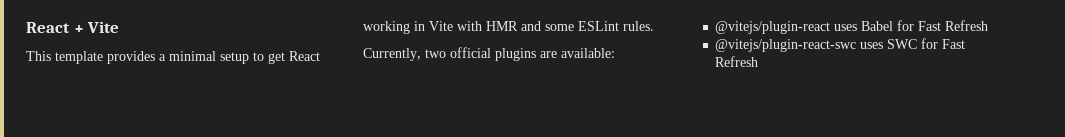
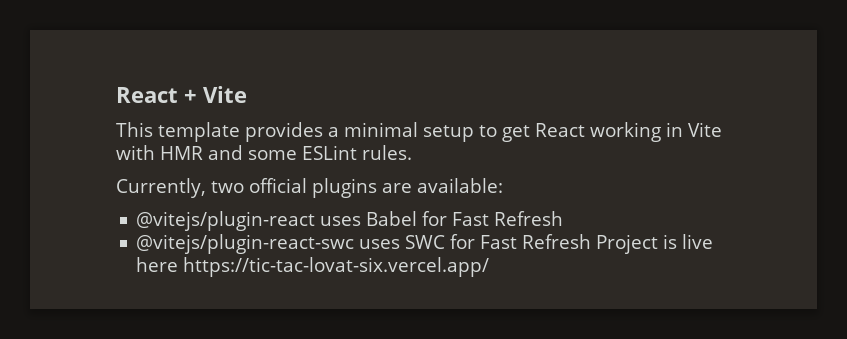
- @vitejs/plugin-react-swc uses SWC for Fast Refresh
+ @vitejs/plugin-react-swc uses SWC for Fast Refresh Project is live here https://tic-tac-lovat-six.vercel.app/

